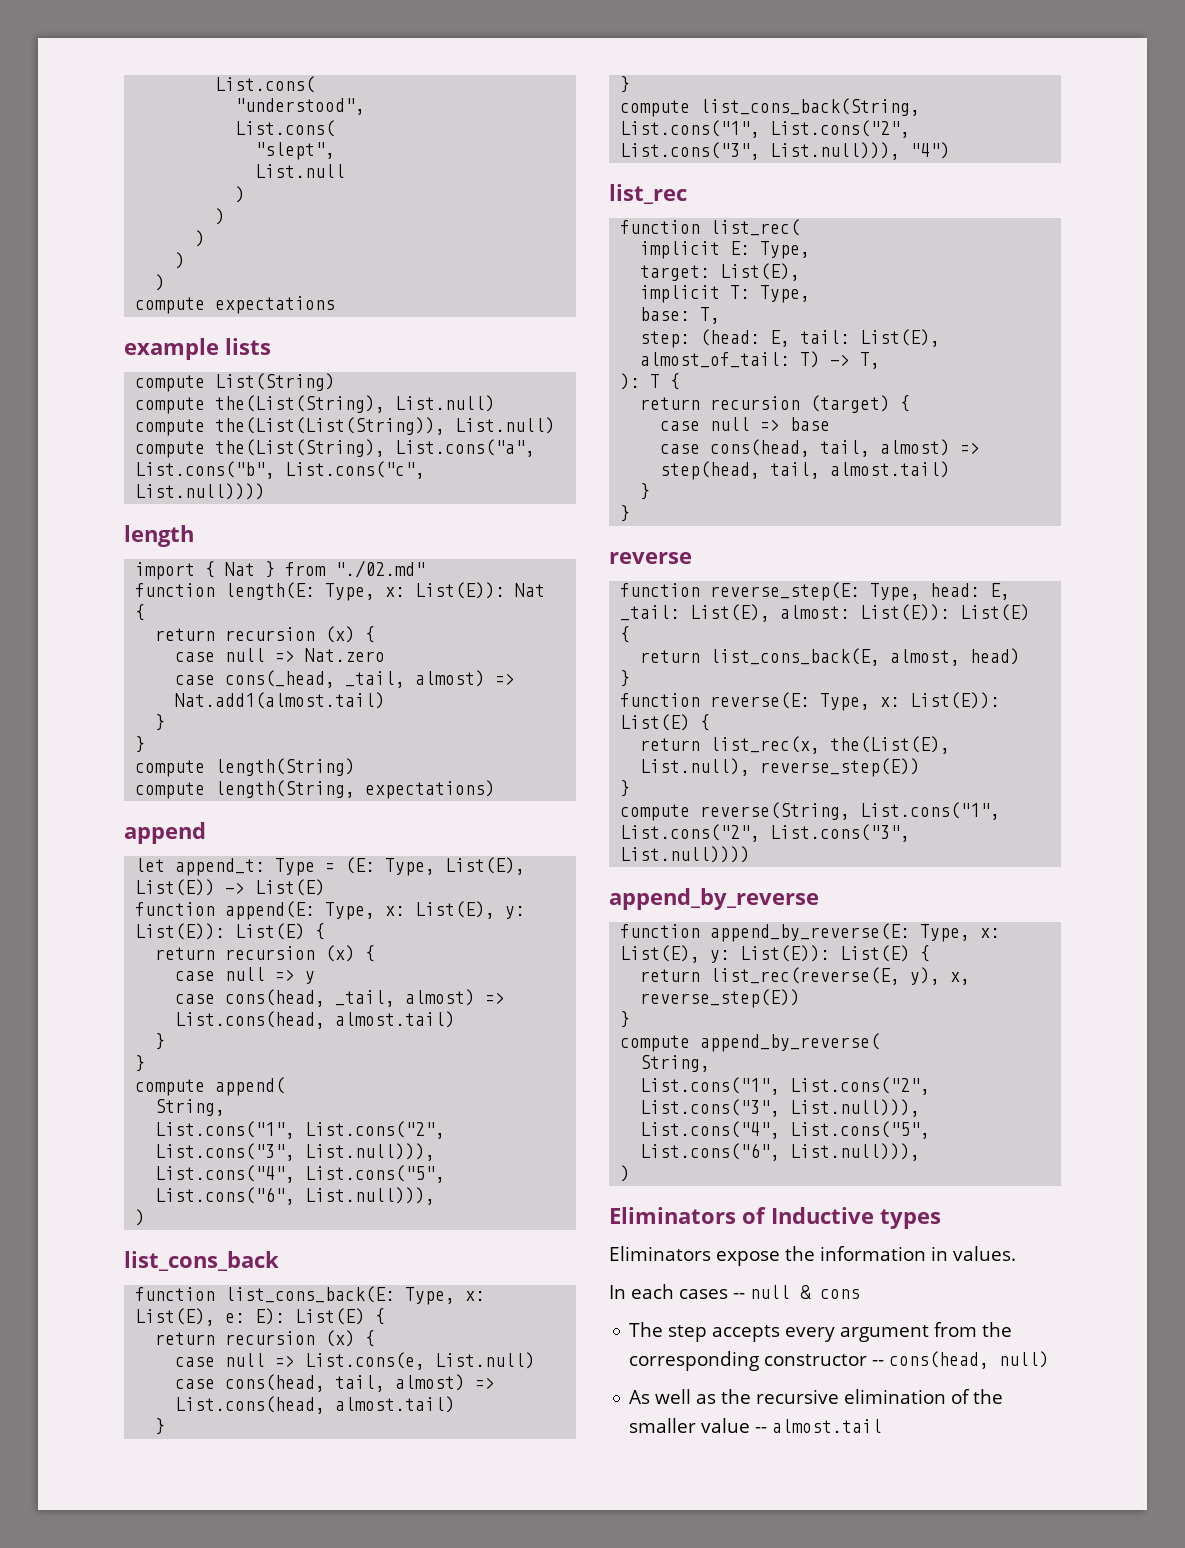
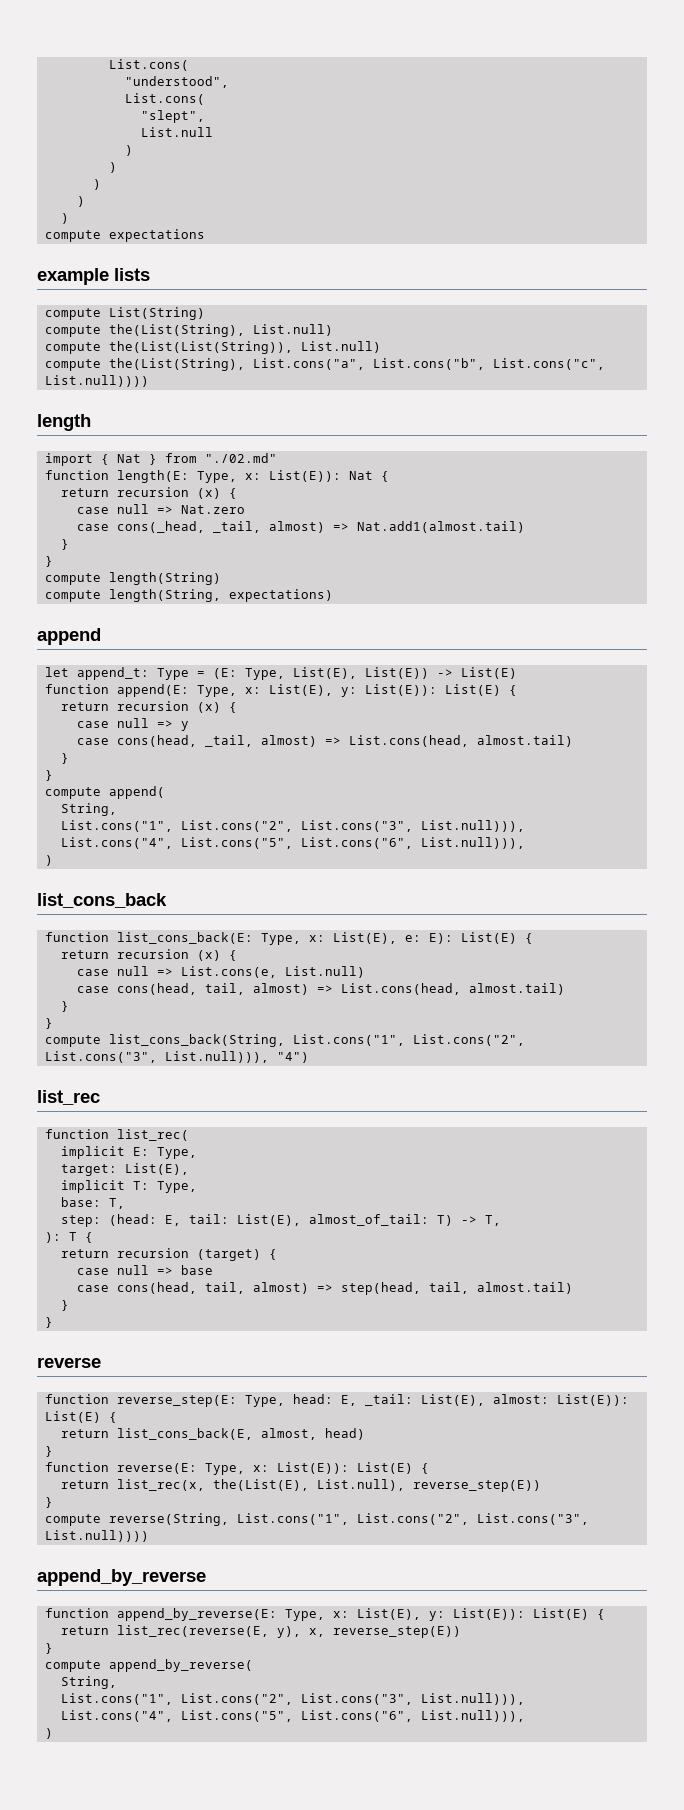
- Eliminators of Inductive types
- Eliminators expose the information in values.
- In each cases -- null & cons
- The step accepts every argument from the corresponding constructor -- cons(head, null)
- As well as the recursive elimination of the smaller value -- almost.tail

